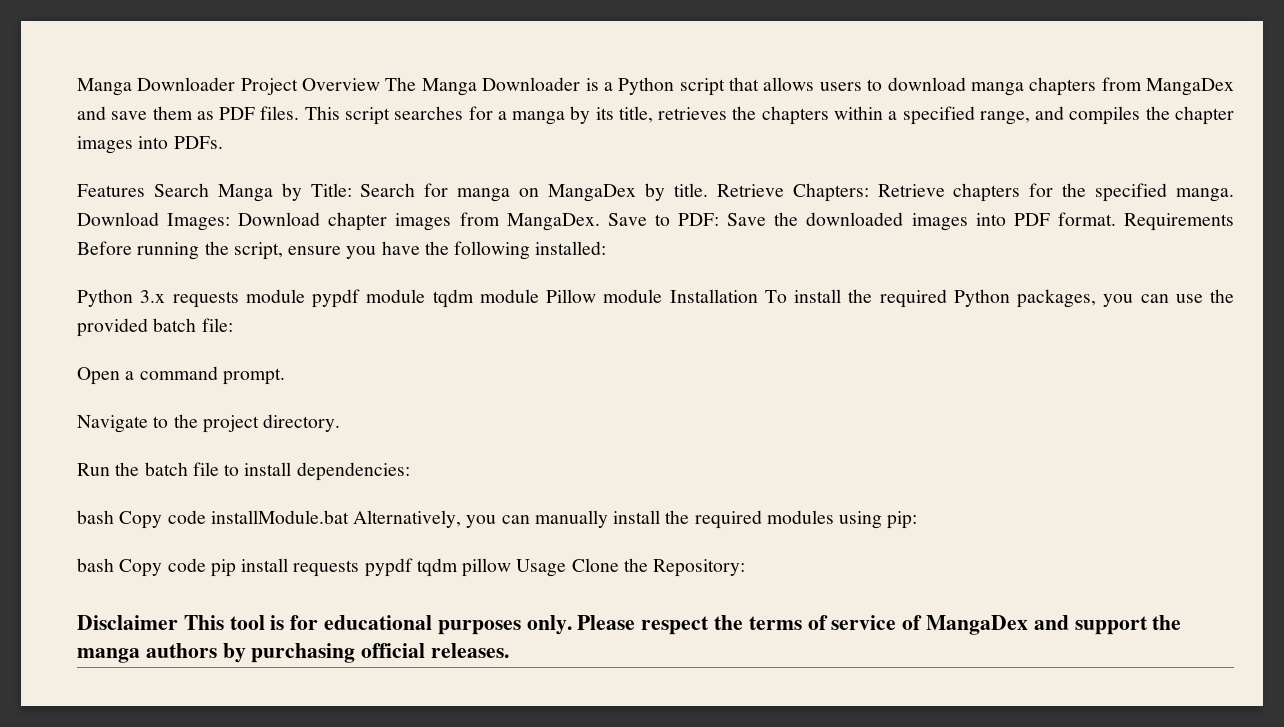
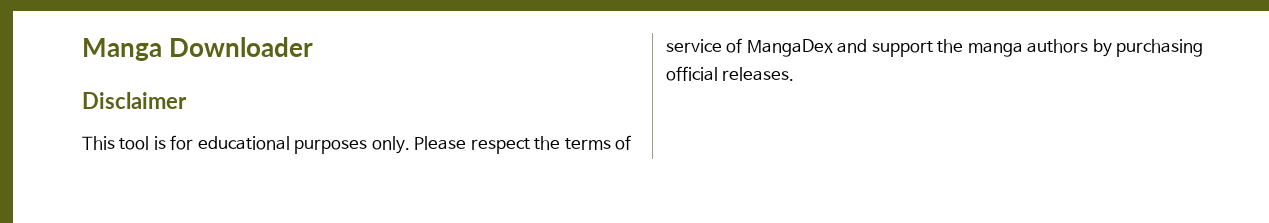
- Manga Downloader Project Overview The Manga Downloader is a Python script that allows users to download manga chapters from MangaDex and save them as PDF files. This script searches for a manga by its title, retrieves the chapters within a specified range, and compiles the chapter images into PDFs.
- Features Search Manga by Title: Search for manga on MangaDex by title. Retrieve Chapters: Retrieve chapters for the specified manga. Download Images: Download chapter images from MangaDex. Save to PDF: Save the downloaded images into PDF format. Requirements Before running the script, ensure you have the following installed:
- Python 3.x requests module pypdf module tqdm module Pillow module Installation To install the required Python packages, you can use the provided batch file:
- Open a command prompt.
- Navigate to the project directory.
- Run the batch file to install dependencies:
- bash Copy code installModule.bat Alternatively, you can manually install the required modules using pip:
- bash Copy code pip install requests pypdf tqdm pillow Usage Clone the Repository:
+ Manga Downloader
- Disclaimer This tool is for educational purposes only.
+ Disclaimer
+ This tool is for educational purposes only.

